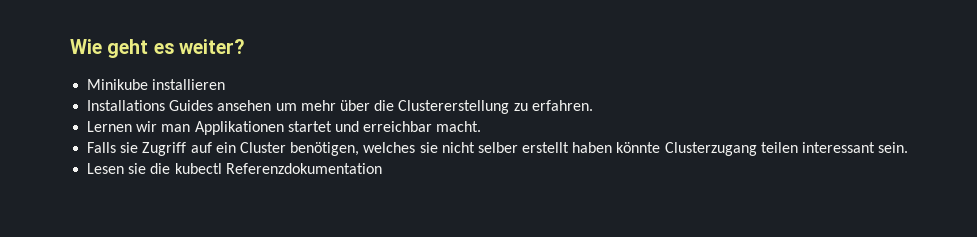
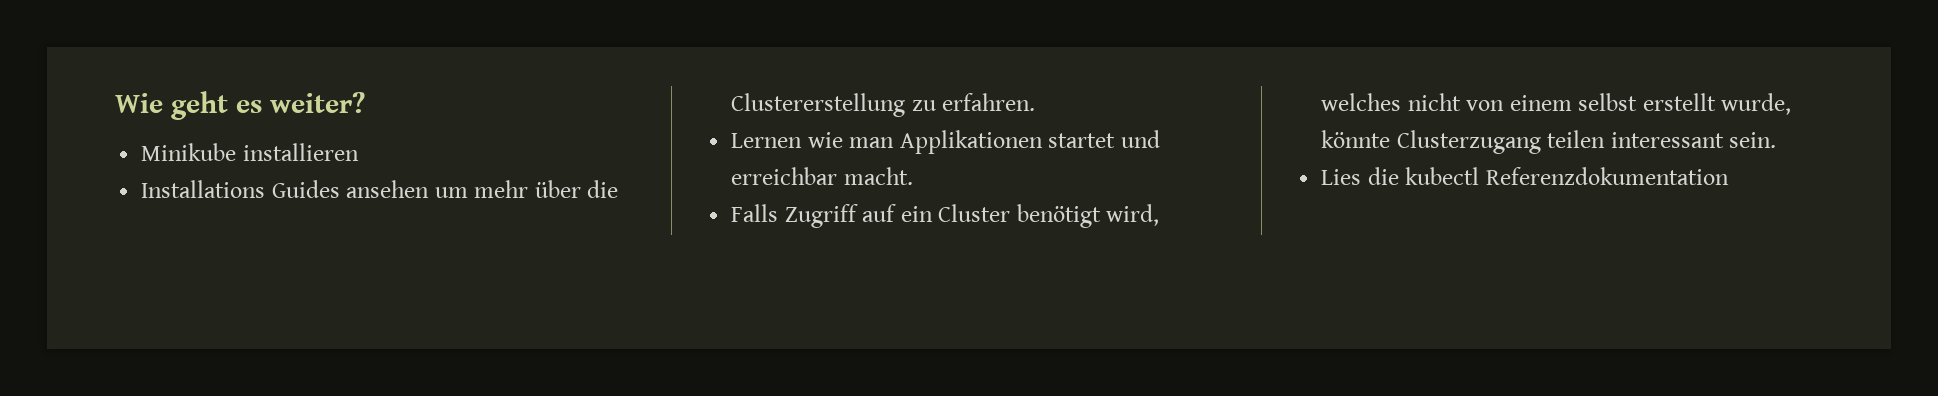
- Lernen wir man Applikationen startet und erreichbar macht.
+ Lernen wie man Applikationen startet und erreichbar macht.
- Falls sie Zugriff auf ein Cluster benötigen, welches sie nicht selber erstellt haben könnte Clusterzugang teilen interessant sein.
+ Falls Zugriff auf ein Cluster benötigt wird, welches nicht von einem selbst erstellt wurde, könnte Clusterzugang teilen interessant sein.
- Lesen sie die kubectl Referenzdokumentation
+ Lies die kubectl Referenzdokumentation

